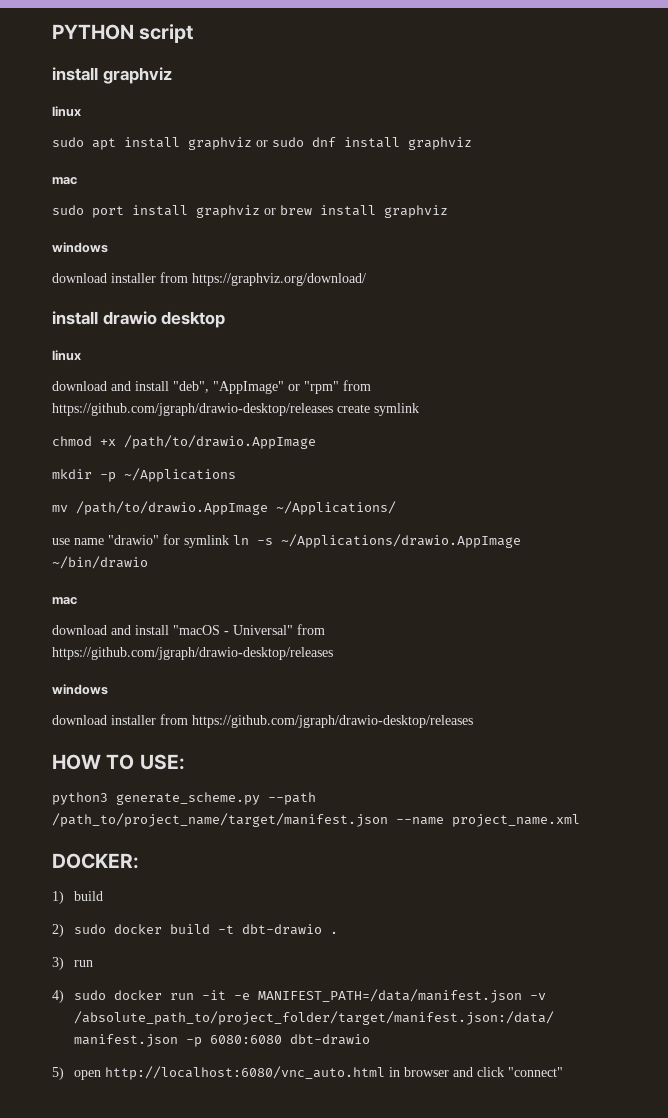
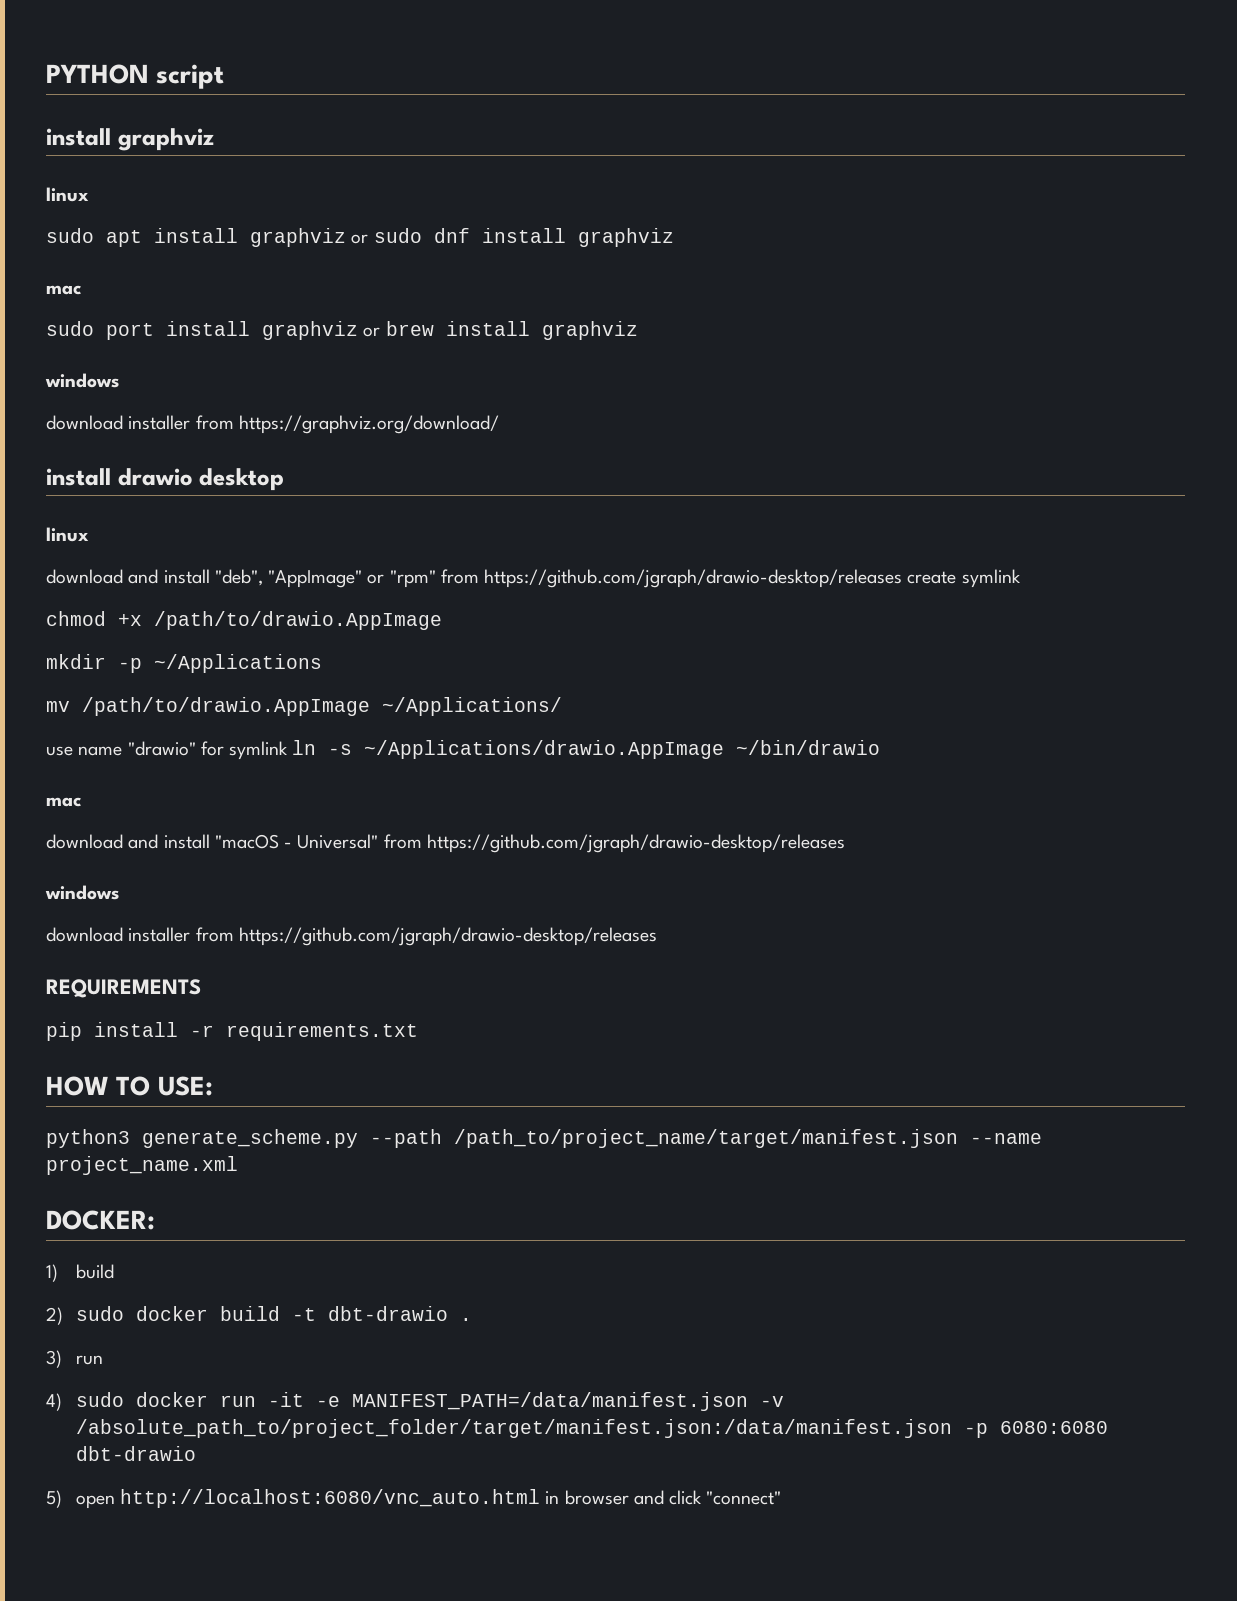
+ REQUIREMENTS
+ pip install -r requirements.txt

